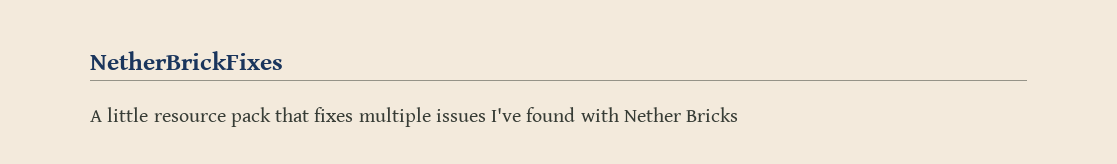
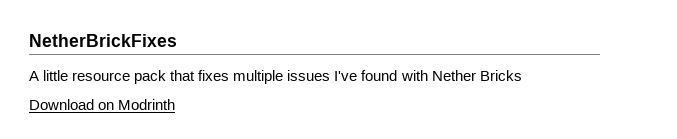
+ Download on Modrinth

